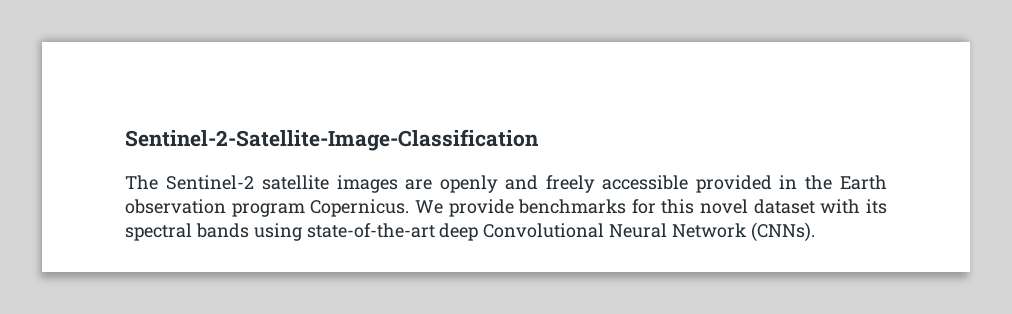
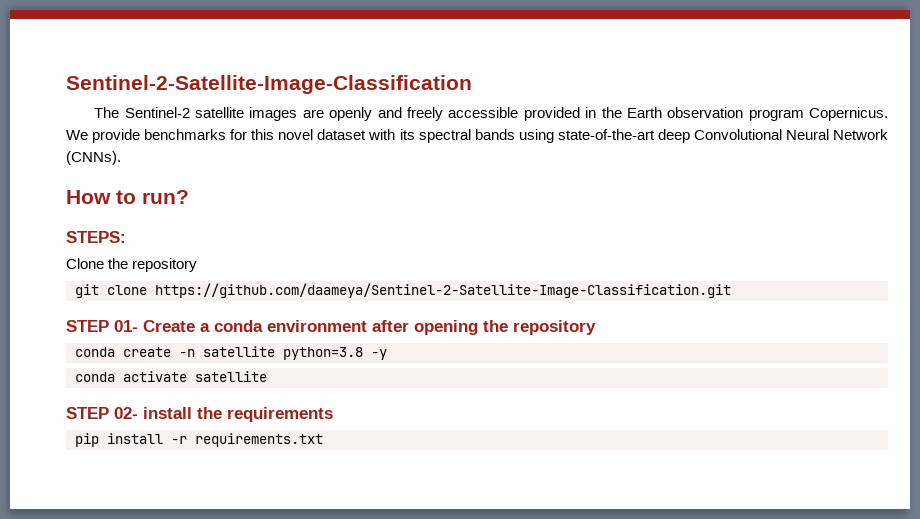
+ How to run?
+ STEPS:
+ Clone the repository
+ git clone https://github.com/daameya/Sentinel-2-Satellite-Image-Classification.git
+ STEP 01- Create a conda environment after opening the repository
+ conda create -n satellite python=3.8 -y
+ conda activate satellite
+ STEP 02- install the requirements
+ pip install -r requirements.txt

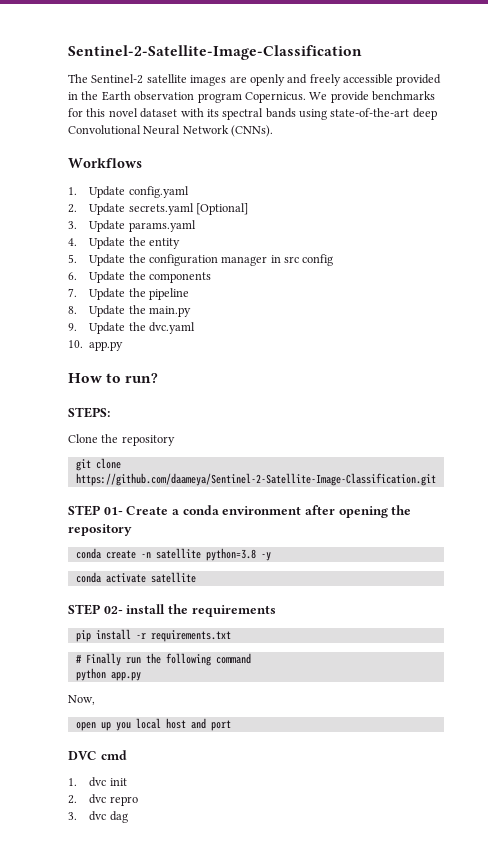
+ Workflows
+ 1. Update config.yaml
+ 2. Update secrets.yaml [Optional]
+ 3. Update params.yaml
+ 4. Update the entity
+ 5. Update the configuration manager in src config
+ 6. Update the components
+ 7. Update the pipeline
+ 8. Update the main.py
+ 9. Update the dvc.yaml
+ 10. app.py
+ # Finally run the following command
+ python app.py
+ Now,
+ open up you local host and port
+ DVC cmd
+ 1. dvc init
+ 2. dvc repro
+ 3. dvc dag

